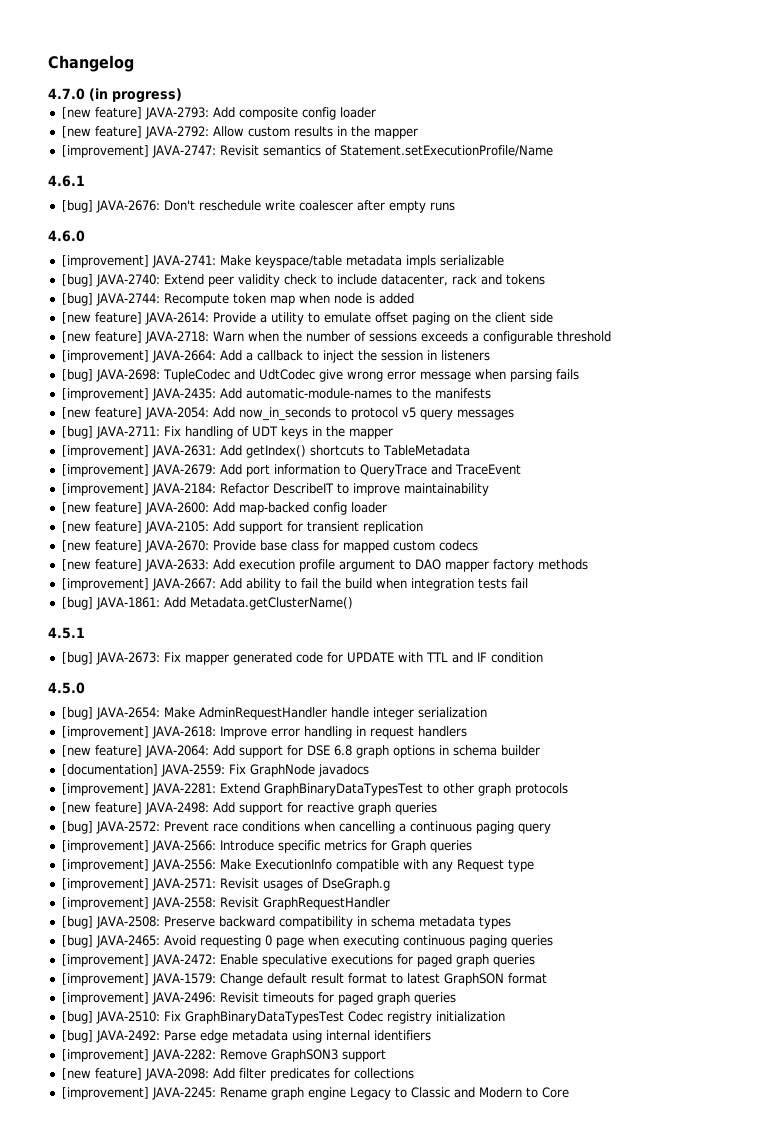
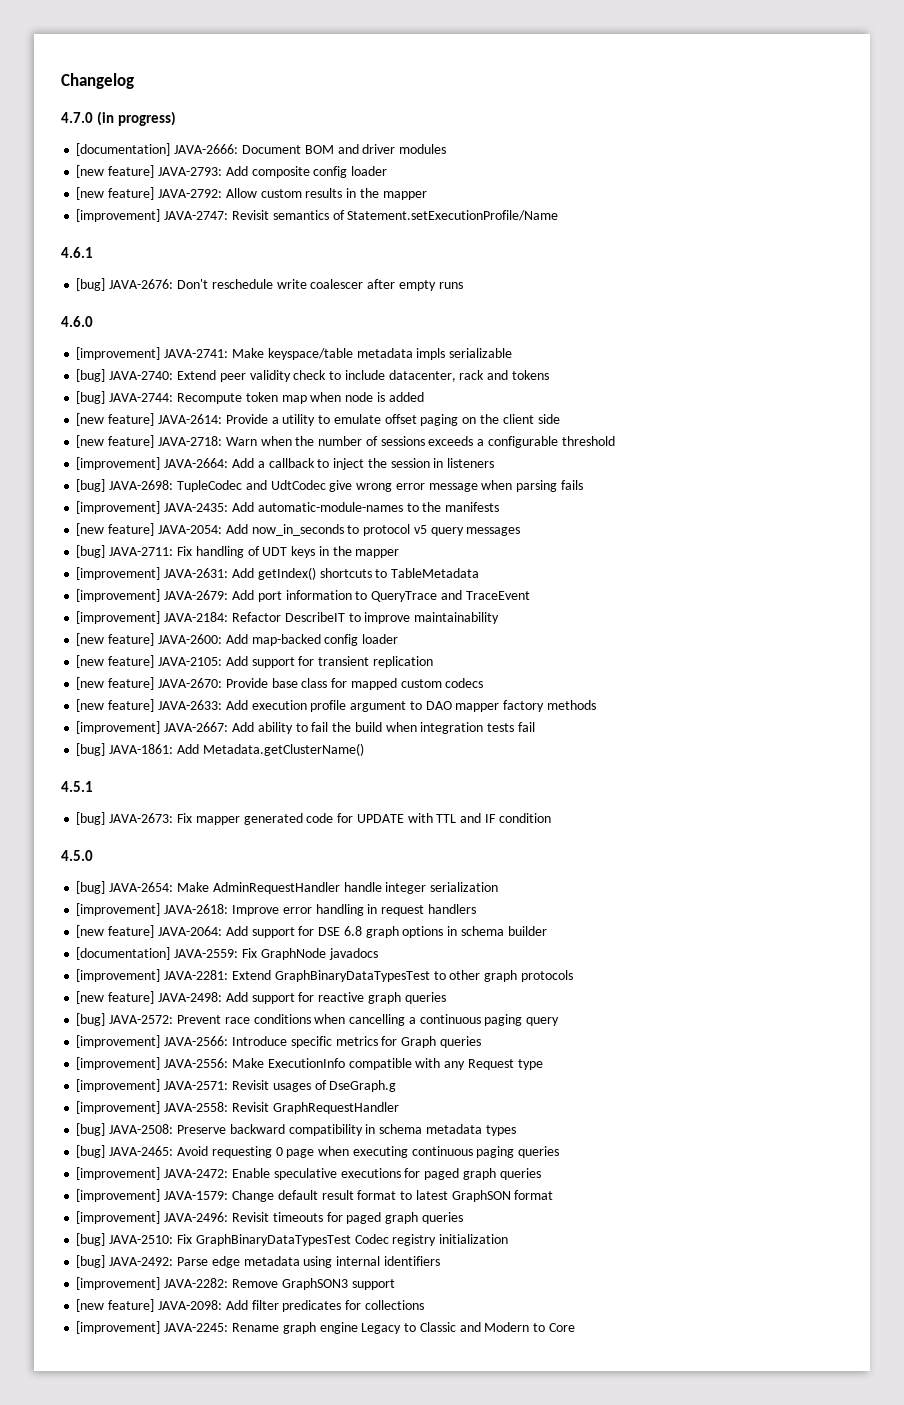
+ [documentation] JAVA-2666: Document BOM and driver modules

